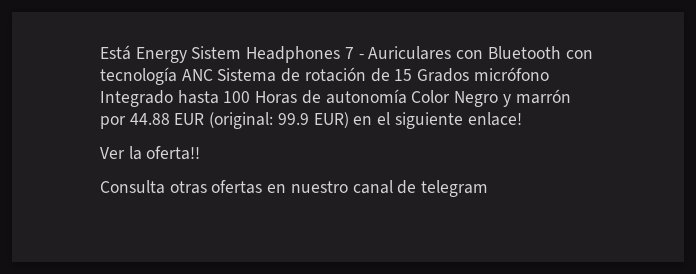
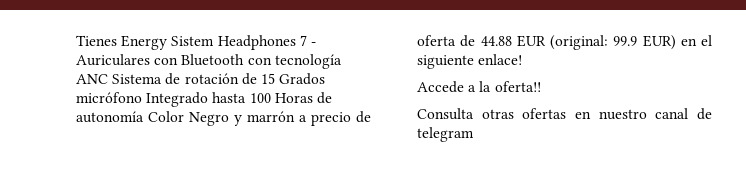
- Está Energy Sistem Headphones 7 - Auriculares con Bluetooth con tecnología ANC Sistema de rotación de 15 Grados micrófono Integrado hasta 100 Horas de autonomía Color Negro y marrón por 44.88 EUR (original: 99.9 EUR) en el siguiente enlace!
+ Tienes Energy Sistem Headphones 7 - Auriculares con Bluetooth con tecnología ANC Sistema de rotación de 15 Grados micrófono Integrado hasta 100 Horas de autonomía Color Negro y marrón a precio de oferta de 44.88 EUR (original: 99.9 EUR) en el siguiente enlace!
- Ver la oferta!!
+ Accede a la oferta!!

